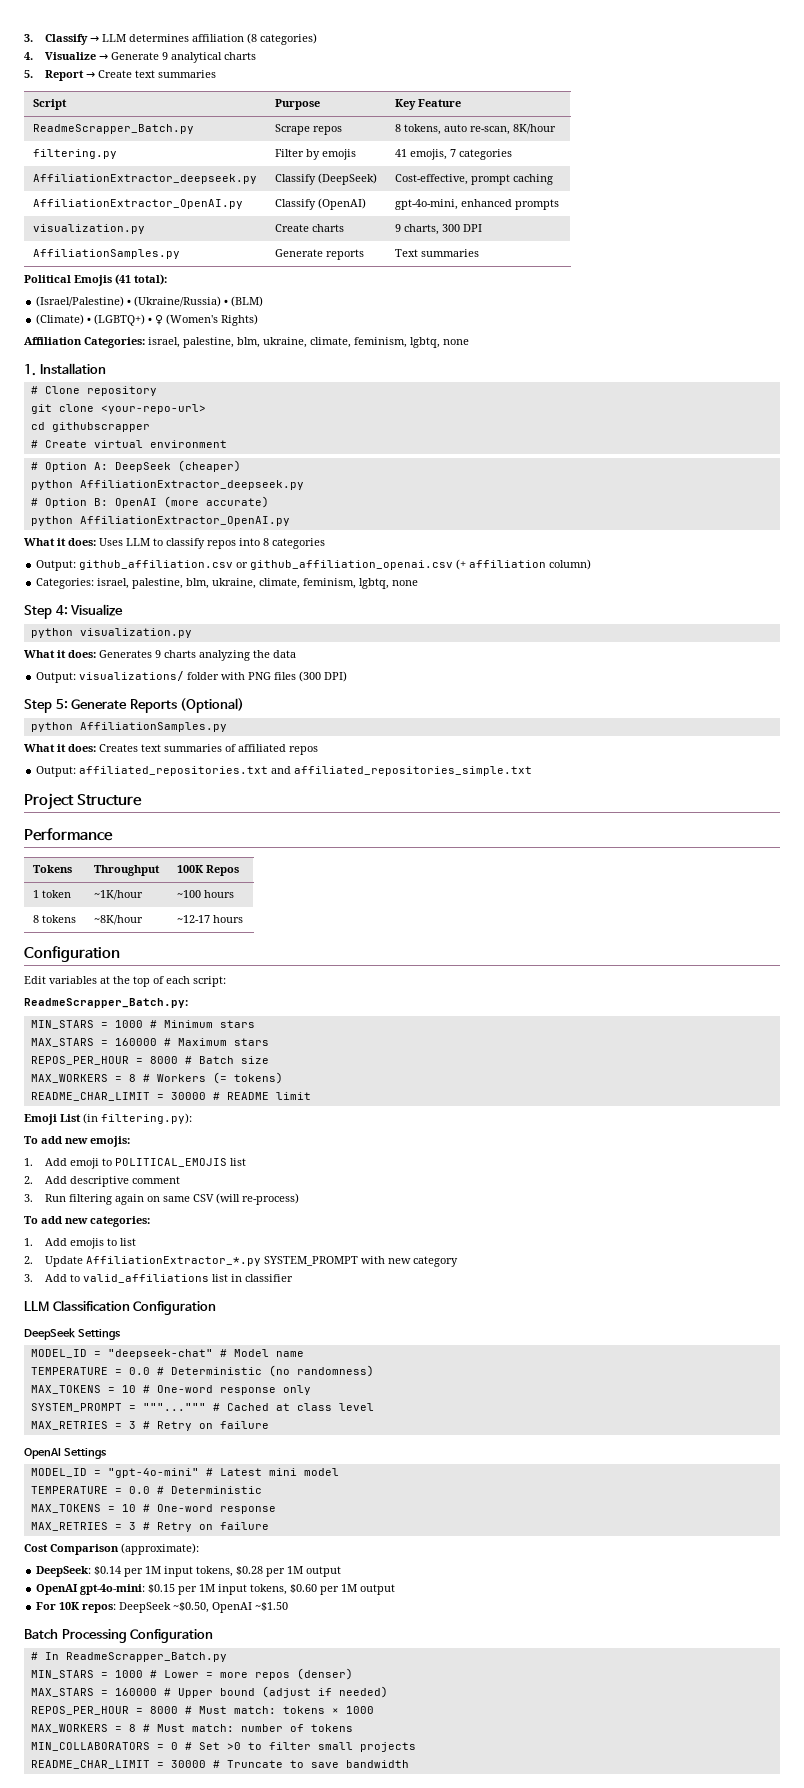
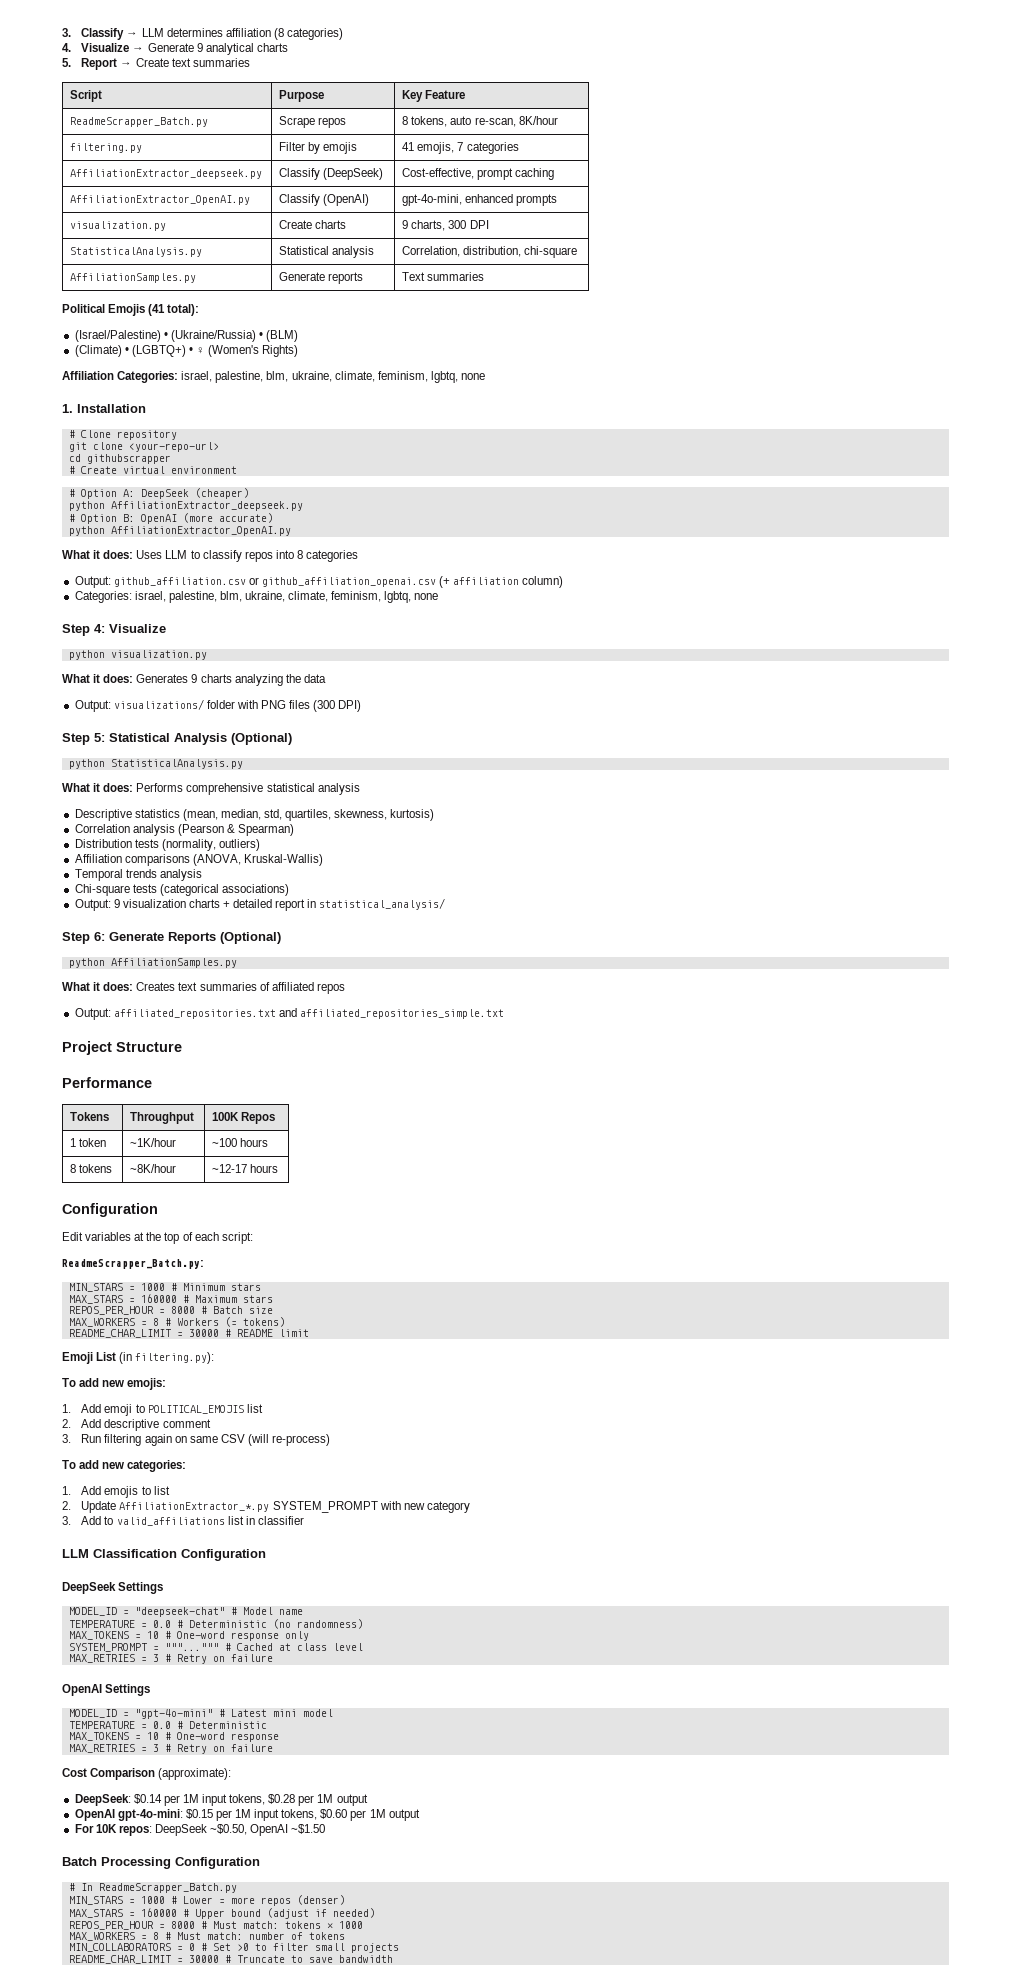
+ StatisticalAnalysis.py | Statistical analysis | Correlation, distribution, chi-square
- Step 5: Generate Reports (Optional)
+ Step 5: Statistical Analysis (Optional)
+ python StatisticalAnalysis.py
+ What it does: Performs comprehensive statistical analysis
+ Descriptive statistics (mean, median, std, quartiles, skewness, kurtosis)
+ Correlation analysis (Pearson & Spearman)
+ Distribution tests (normality, outliers)
+ Affiliation comparisons (ANOVA, Kruskal-Wallis)
+ Temporal trends analysis
+ Chi-square tests (categorical associations)
+ Output: 9 visualization charts + detailed report in statistical_analysis/
+ Step 6: Generate Reports (Optional)

